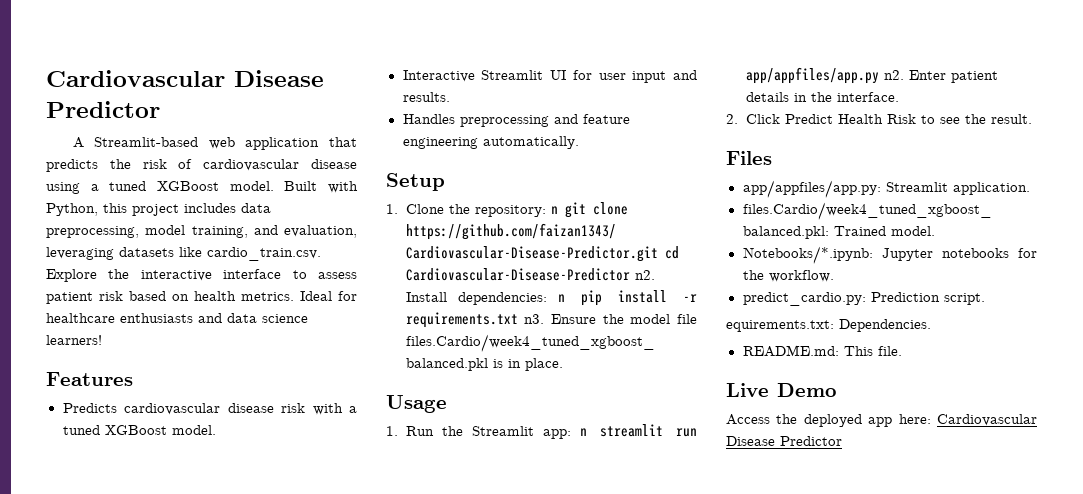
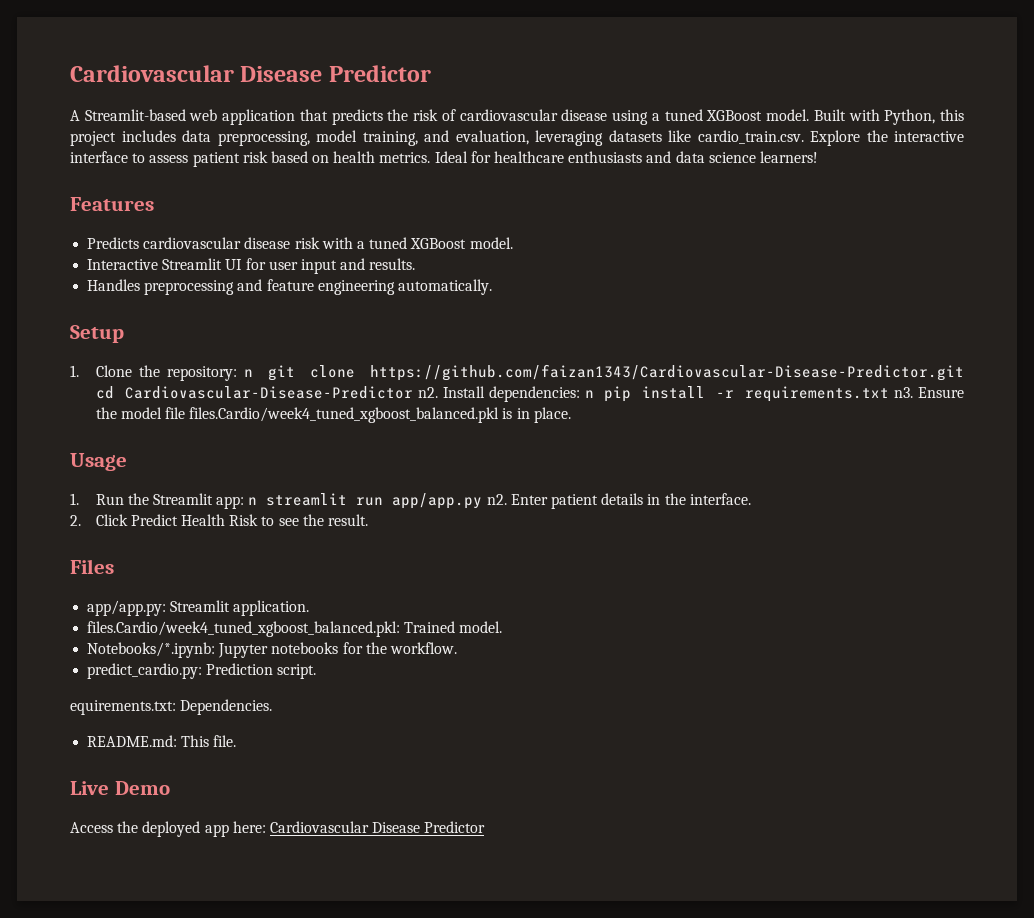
- 1. Run the Streamlit app: n streamlit run app/appfiles/app.py n2.
+ 1. Run the Streamlit app: n streamlit run app/app.py n2.
- app/appfiles/app.py: Streamlit application.
+ app/app.py: Streamlit application.

